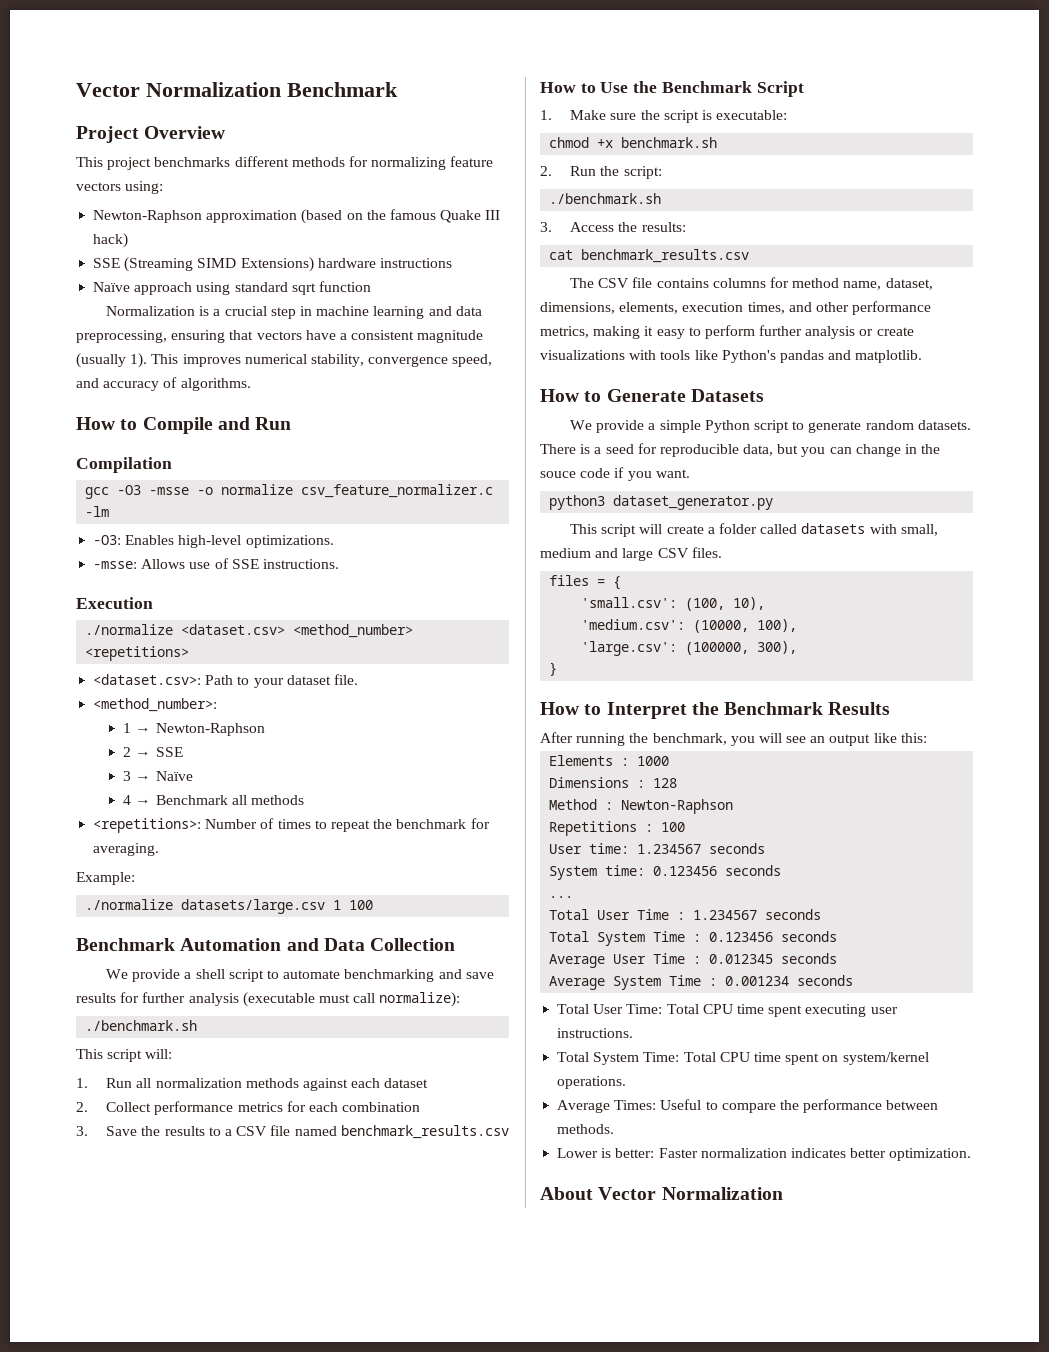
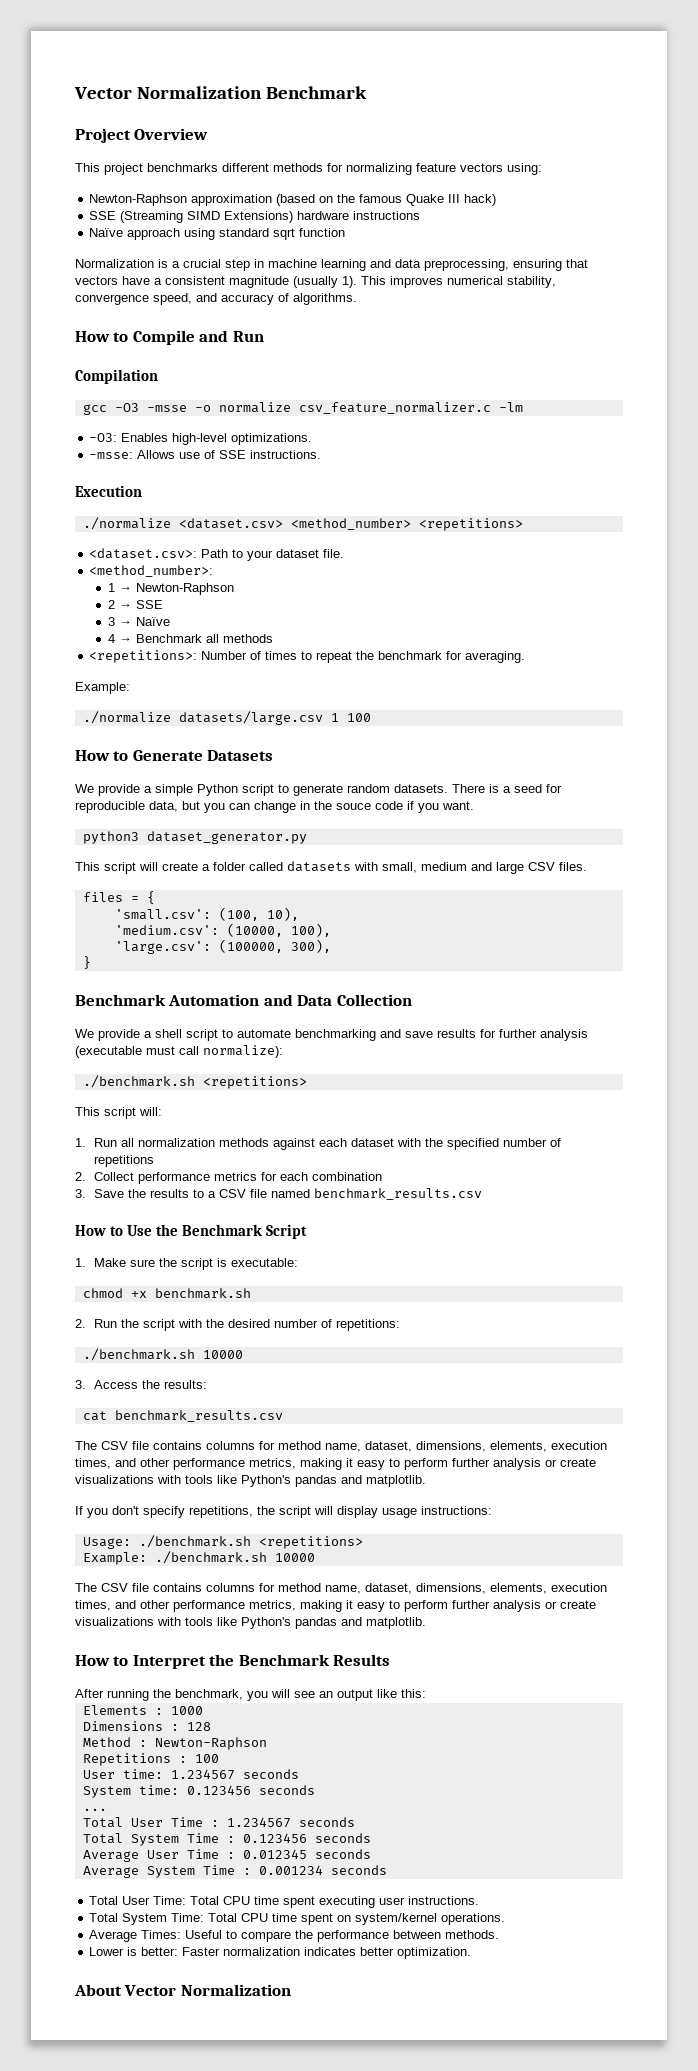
- Benchmark Automation and Data Collection
- We provide a shell script to automate benchmarking and save results for further analysis (executable must call normalize):
- ./benchmark.sh
- This script will:
- 1. Run all normalization methods against each dataset
- 2. Collect performance metrics for each combination
- 3. Save the results to a CSV file named benchmark_results.csv
- How to Use the Benchmark Script
- 1. Make sure the script is executable:
- chmod +x benchmark.sh
- 2. Run the script:
- ./benchmark.sh
- 3. Access the results:
- cat benchmark_results.csv
- The CSV file contains columns for method name, dataset, dimensions, elements, execution times, and other performance metrics, making it easy to perform further analysis or create visualizations with tools like Python's pandas and matplotlib.
+ Benchmark Automation and Data Collection
+ We provide a shell script to automate benchmarking and save results for further analysis (executable must call normalize):
+ ./benchmark.sh <repetitions>
+ This script will:
+ 1. Run all normalization methods against each dataset with the specified number of repetitions
+ 2. Collect performance metrics for each combination
+ 3. Save the results to a CSV file named benchmark_results.csv
+ How to Use the Benchmark Script
+ 1. Make sure the script is executable:
+ chmod +x benchmark.sh
+ 2. Run the script with the desired number of repetitions:
+ ./benchmark.sh 10000
+ 3. Access the results:
+ cat benchmark_results.csv
+ The CSV file contains columns for method name, dataset, dimensions, elements, execution times, and other performance metrics, making it easy to perform further analysis or create visualizations with tools like Python's pandas and matplotlib.
+ If you don't specify repetitions, the script will display usage instructions:
+ Usage: ./benchmark.sh <repetitions>
+ Example: ./benchmark.sh 10000
+ The CSV file contains columns for method name, dataset, dimensions, elements, execution times, and other performance metrics, making it easy to perform further analysis or create visualizations with tools like Python's pandas and matplotlib.

